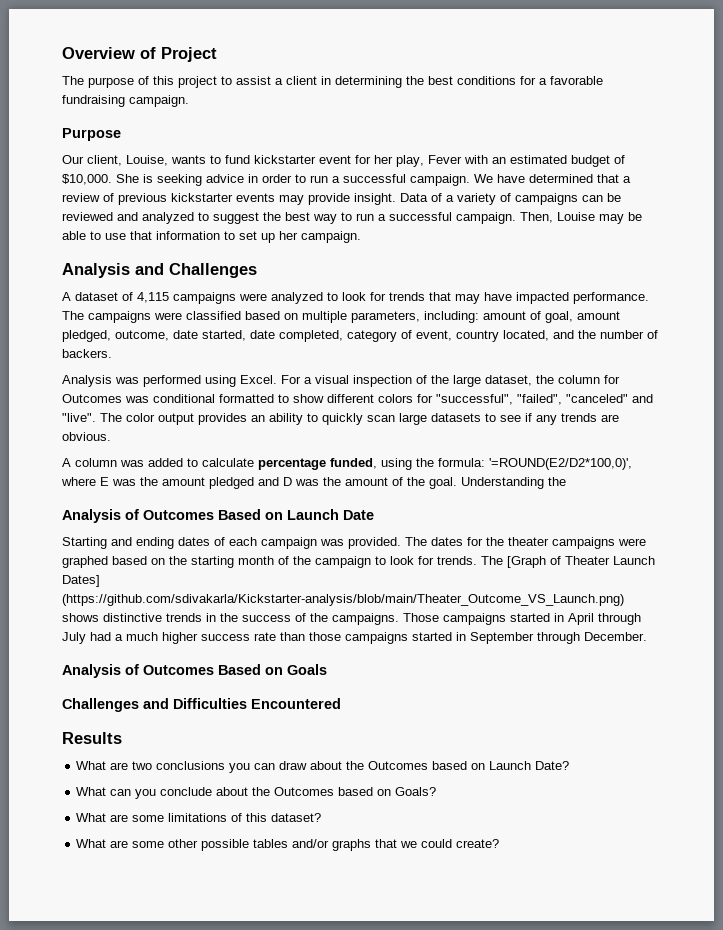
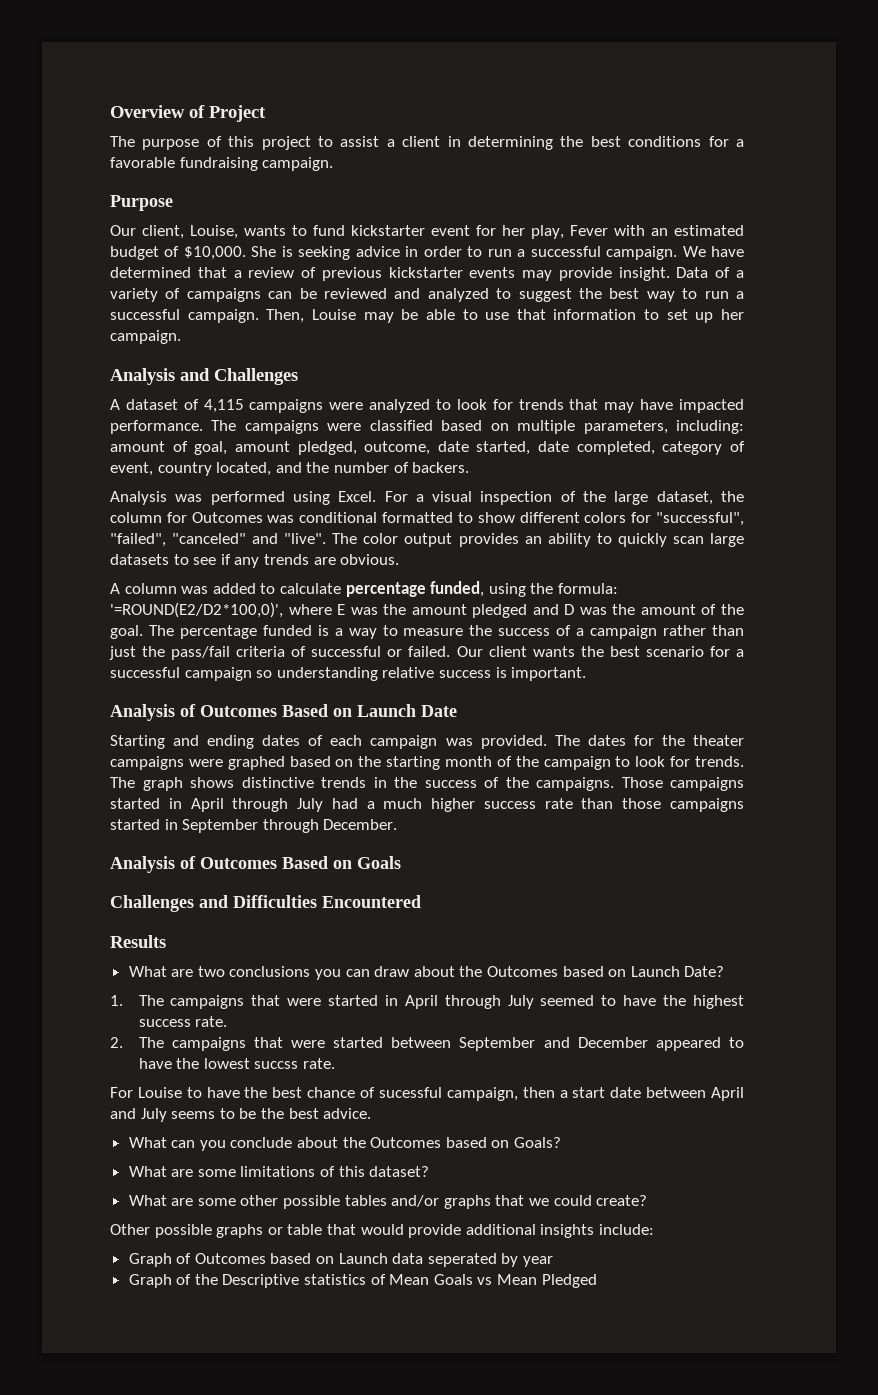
- Understanding the
+ The percentage funded is a way to measure the success of a campaign rather than just the pass/fail criteria of successful or failed. Our client wants the best scenario for a successful campaign so understanding relative success is important.
- The [Graph of Theater Launch Dates] (https://github.com/sdivakarla/Kickstarter-analysis/blob/main/Theater_Outcome_VS_Launch.png) shows distinctive trends in the success of the campaigns.
+ The graph shows distinctive trends in the success of the campaigns.
+ 1. The campaigns that were started in April through July seemed to have the highest success rate.
+ 2. The campaigns that were started between September and December appeared to have the lowest succss rate.
+ For Louise to have the best chance of sucessful campaign, then a start date between April and July seems to be the best advice.
+ Other possible graphs or table that would provide additional insights include:
+ Graph of Outcomes based on Launch data seperated by year
+ Graph of the Descriptive statistics of Mean Goals vs Mean Pledged

